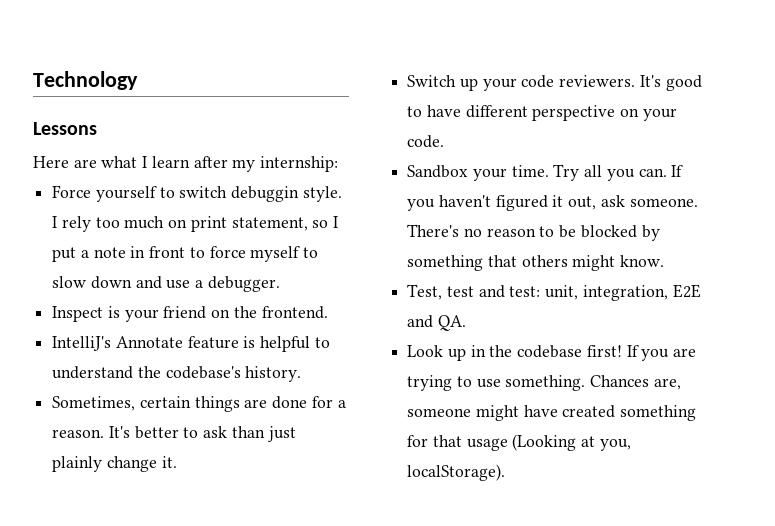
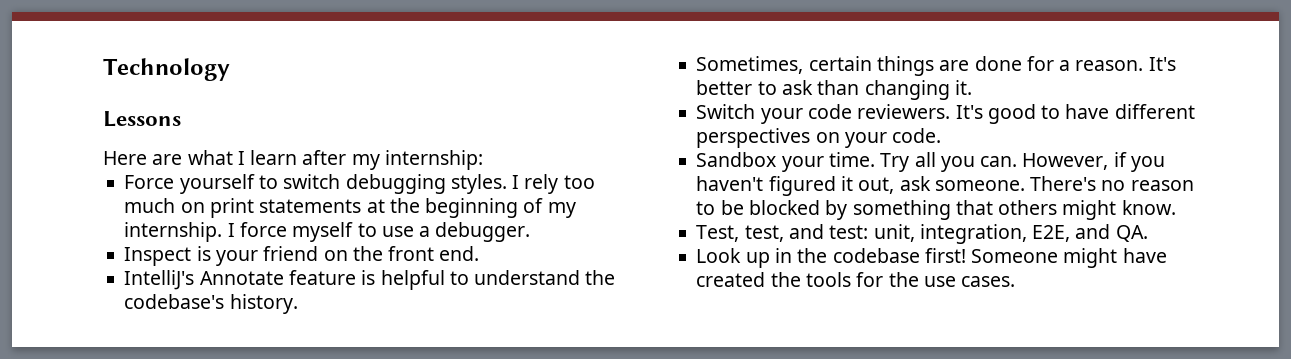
- Force yourself to switch debuggin style.
+ Force yourself to switch debugging styles.
- I rely too much on print statement, so I put a note in front to force myself to slow down and use a debugger.
+ I rely too much on print statements at the beginning of my internship. I force myself to use a debugger.
- Inspect is your friend on the frontend.
+ Inspect is your friend on the front end.
- It's better to ask than just plainly change it.
+ It's better to ask than changing it.
- Switch up your code reviewers.
+ Switch your code reviewers.
- It's good to have different perspective on your code.
+ It's good to have different perspectives on your code.
- If you haven't figured it out, ask someone.
+ However, if you haven't figured it out, ask someone.
- Test, test and test: unit, integration, E2E and QA.
+ Test, test, and test: unit, integration, E2E, and QA.
- If you are trying to use something. Chances are, someone might have created something for that usage (Looking at you, localStorage).
+ Someone might have created the tools for the use cases.

